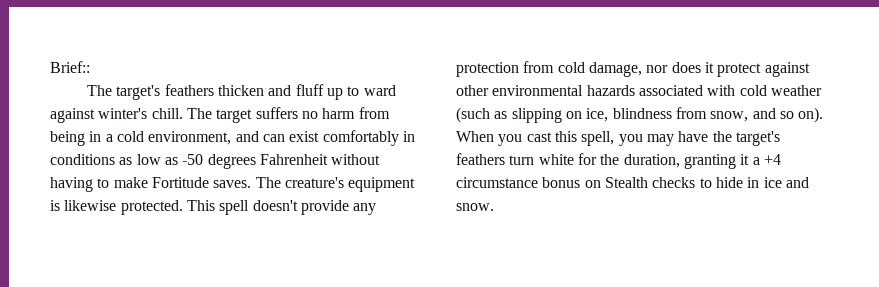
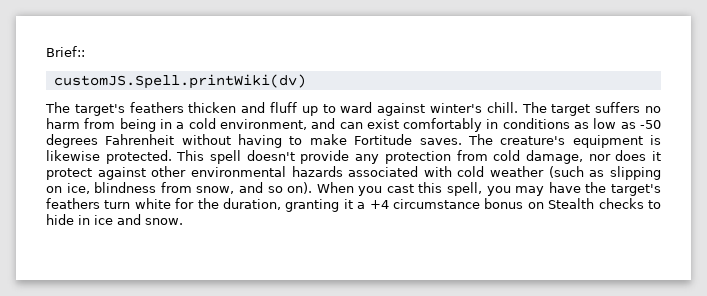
+ customJS.Spell.printWiki(dv)

